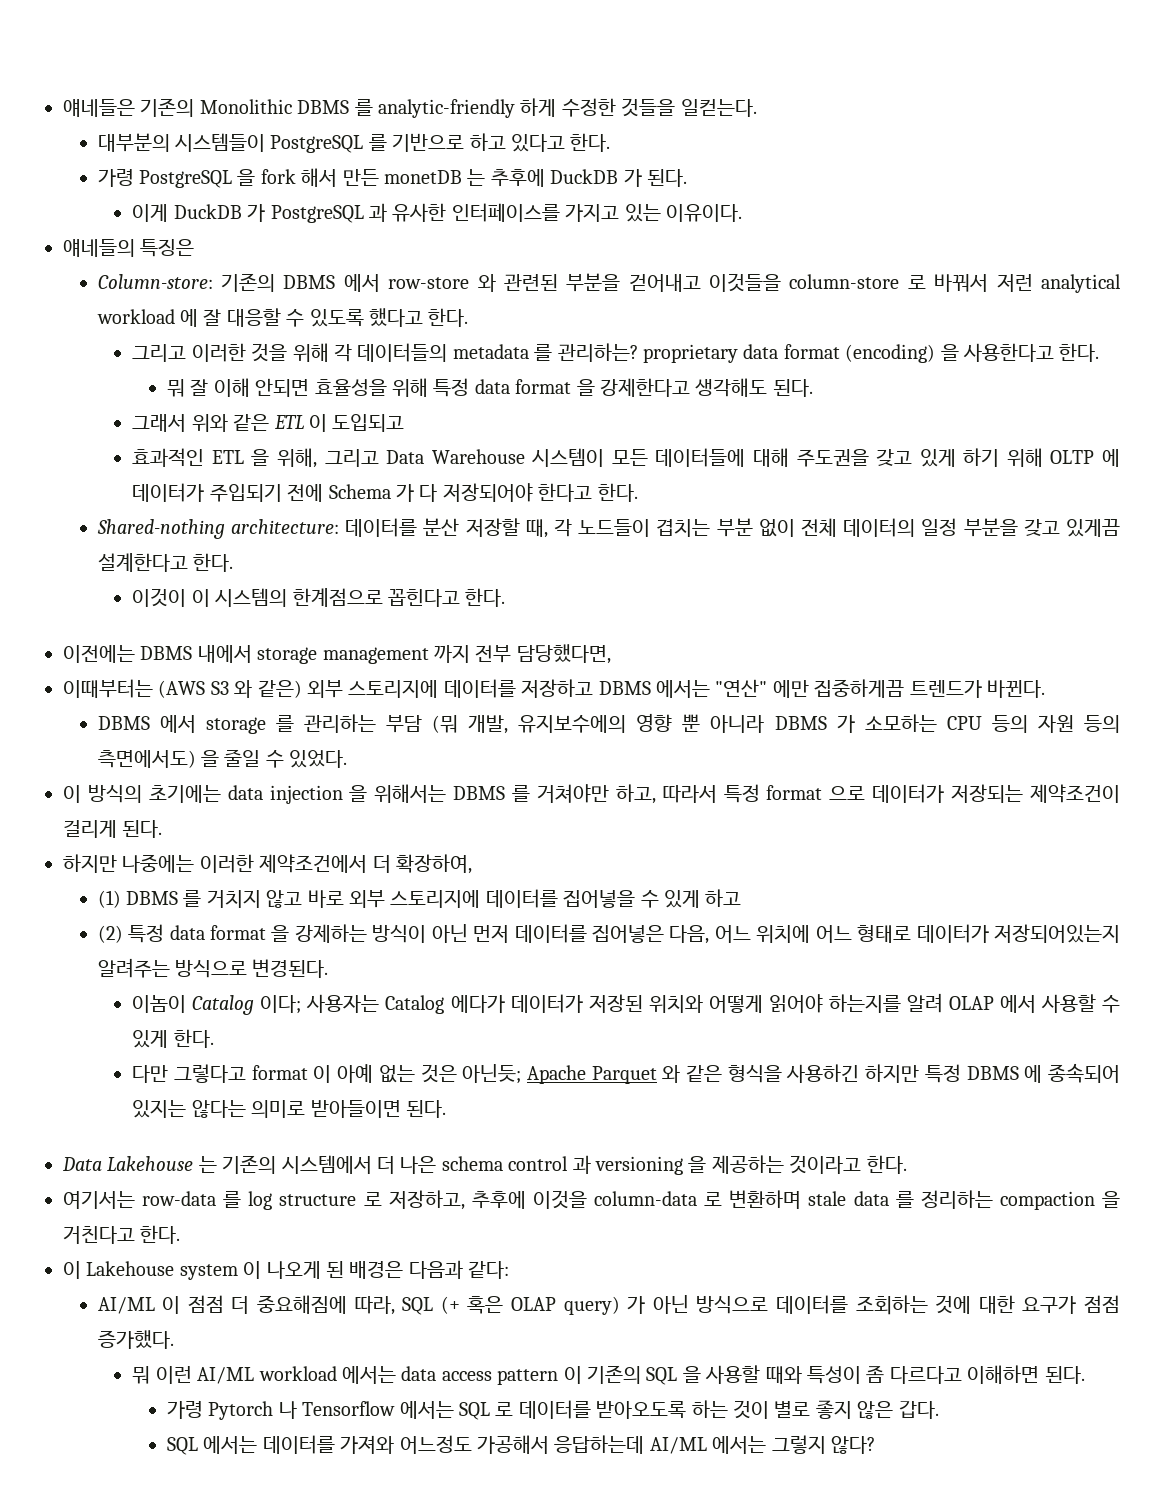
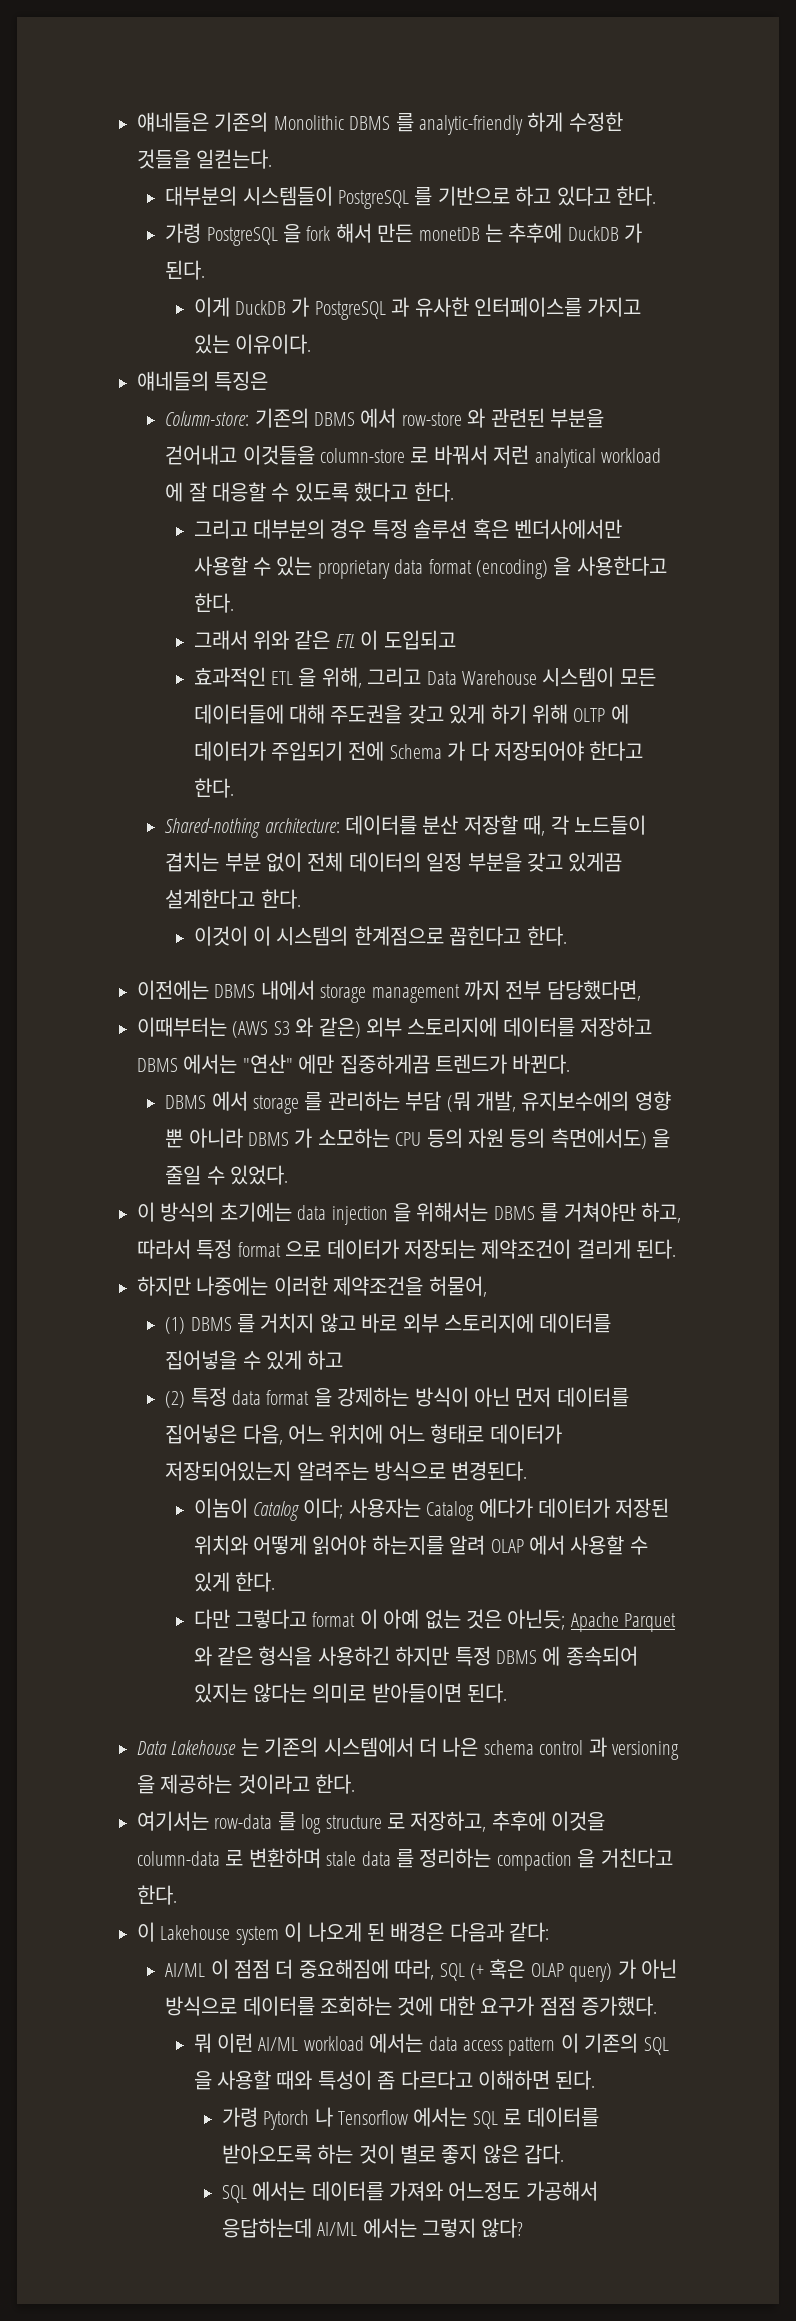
- 그리고 이러한 것을 위해 각 데이터들의 metadata 를 관리하는? proprietary data format (encoding) 을 사용한다고 한다.
+ 그리고 대부분의 경우 특정 솔루션 혹은 벤더사에서만 사용할 수 있는 proprietary data format (encoding) 을 사용한다고 한다.
- 뭐 잘 이해 안되면 효율성을 위해 특정 data format 을 강제한다고 생각해도 된다.
- 하지만 나중에는 이러한 제약조건에서 더 확장하여,
+ 하지만 나중에는 이러한 제약조건을 허물어,

